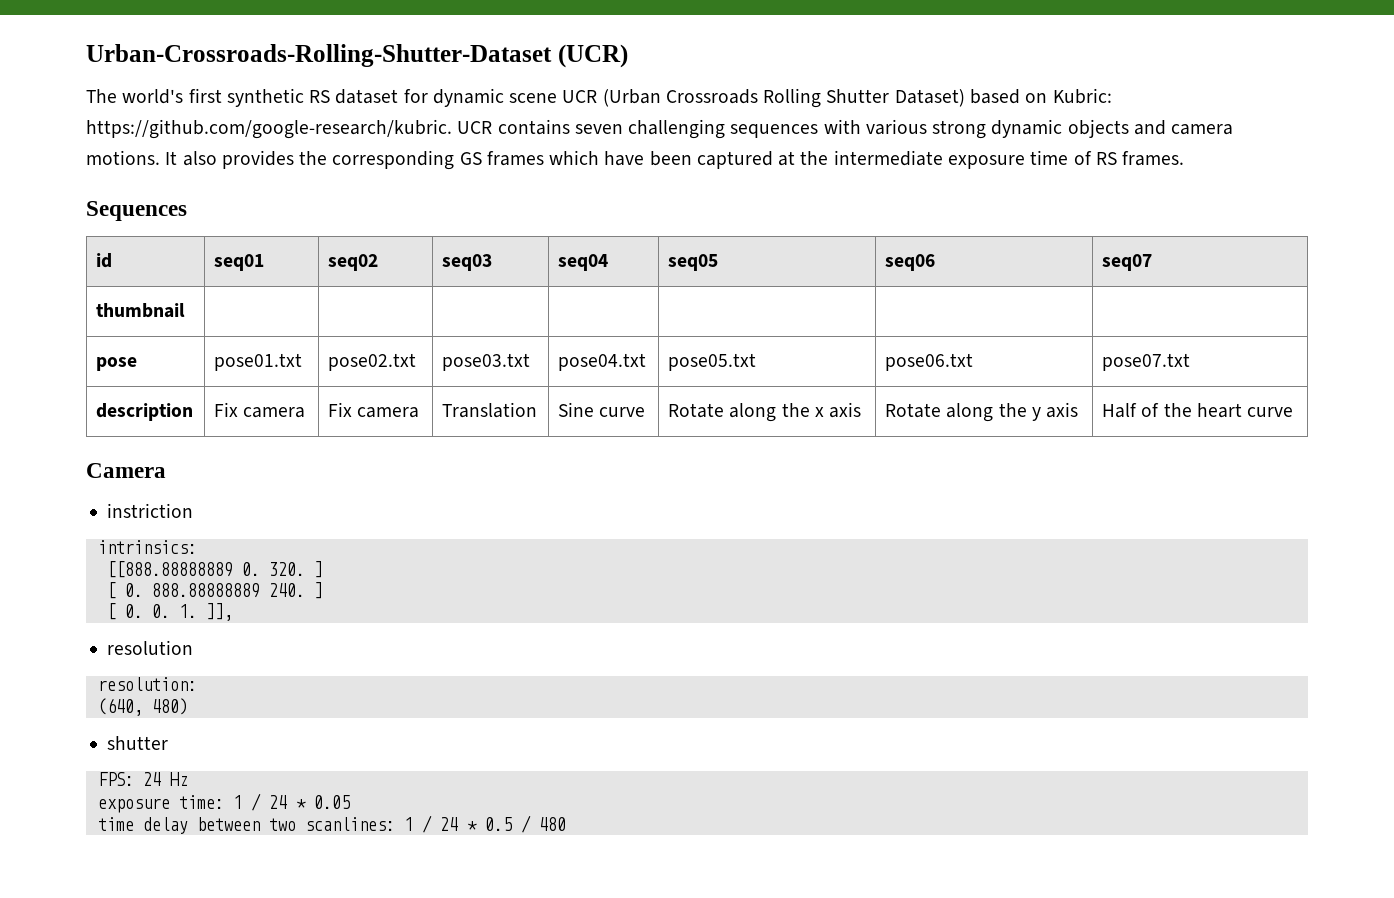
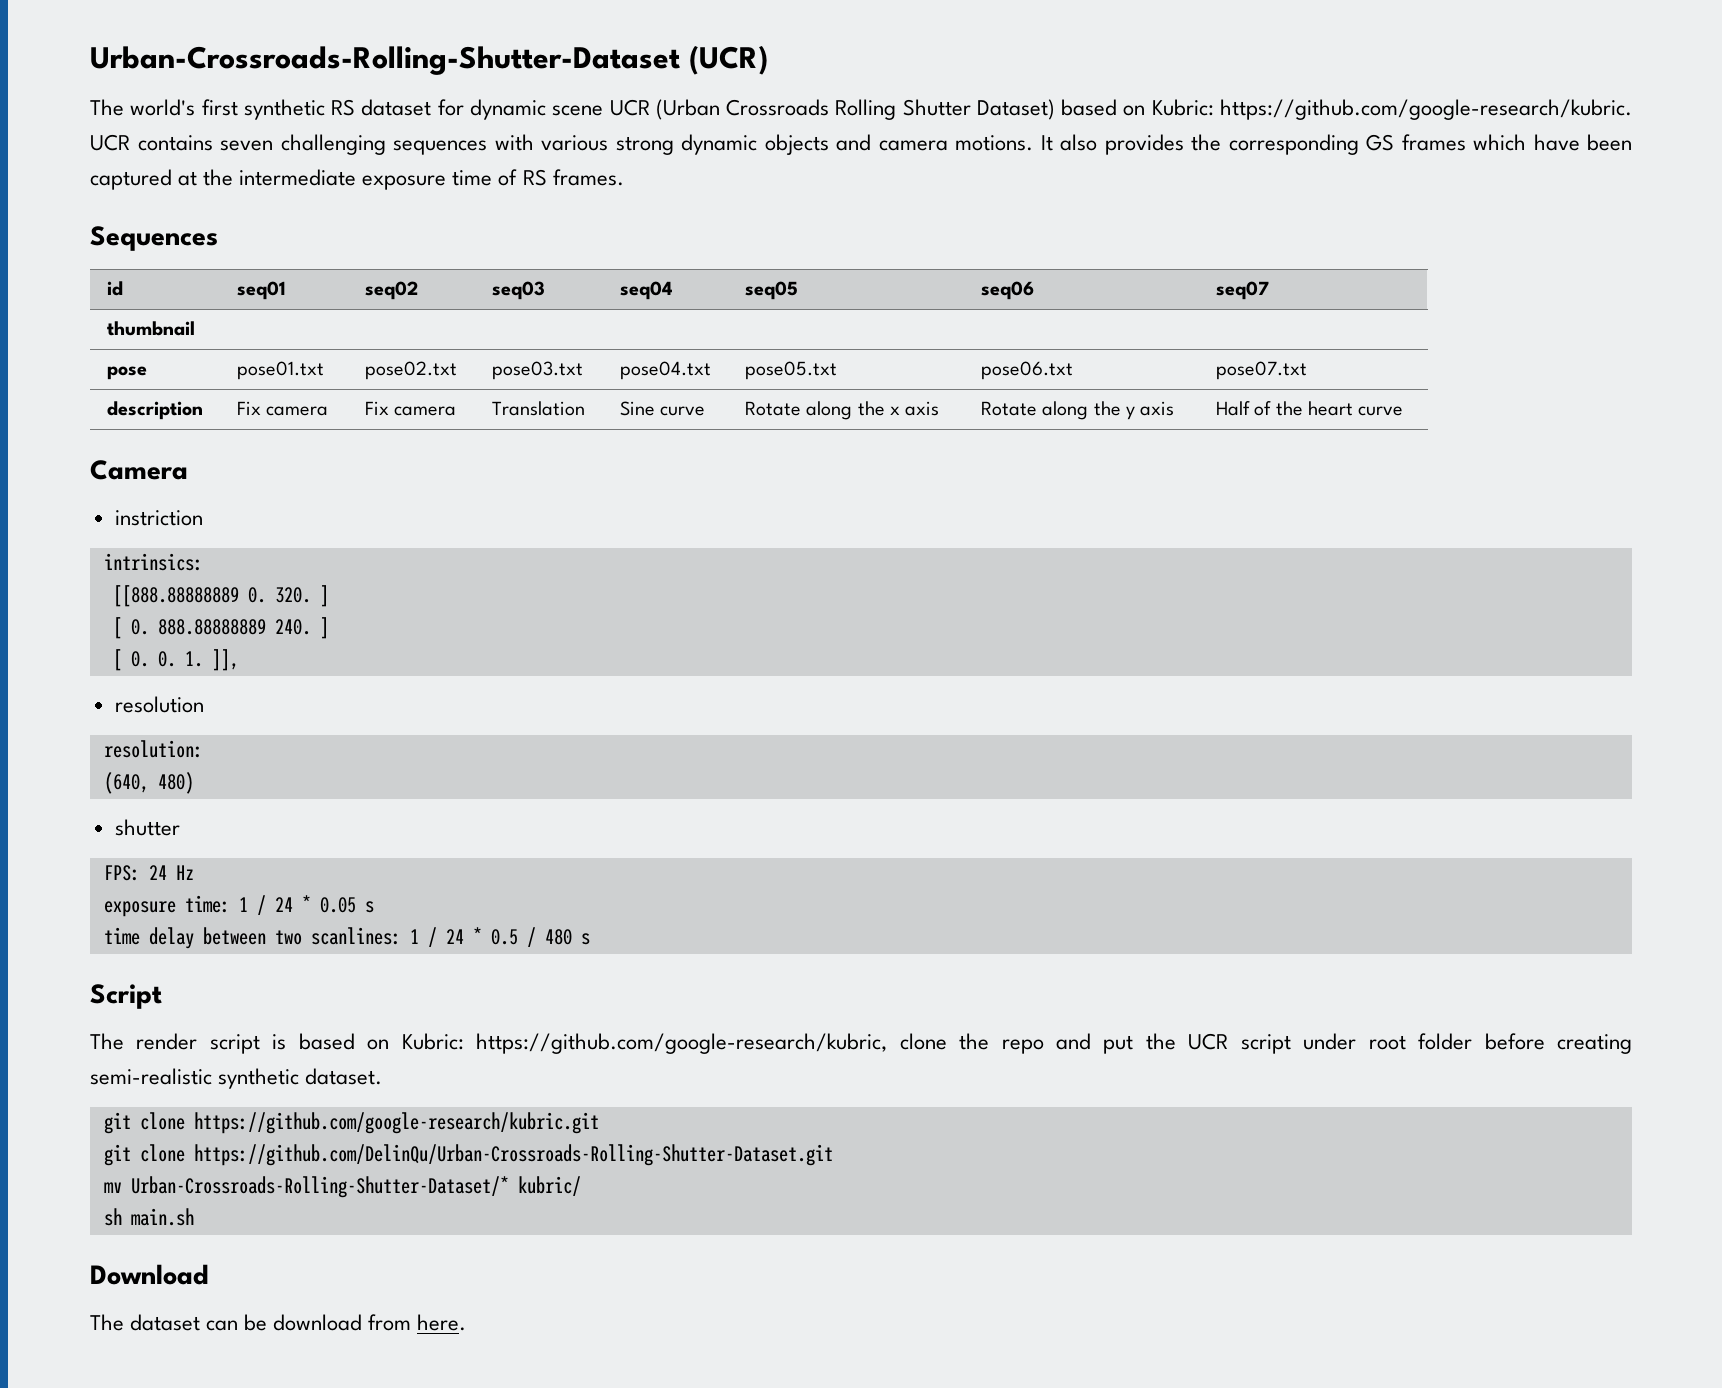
- exposure time: 1 / 24 * 0.05
+ exposure time: 1 / 24 * 0.05 s
- time delay between two scanlines: 1 / 24 * 0.5 / 480
+ time delay between two scanlines: 1 / 24 * 0.5 / 480 s
+ Script
+ The render script is based on Kubric: https://github.com/google-research/kubric, clone the repo and put the UCR script under root folder before creating semi-realistic synthetic dataset.
+ git clone https://github.com/google-research/kubric.git
+ git clone https://github.com/DelinQu/Urban-Crossroads-Rolling-Shutter-Dataset.git
+ mv Urban-Crossroads-Rolling-Shutter-Dataset/* kubric/
+ sh main.sh
+ Download
+ The dataset can be download from here.

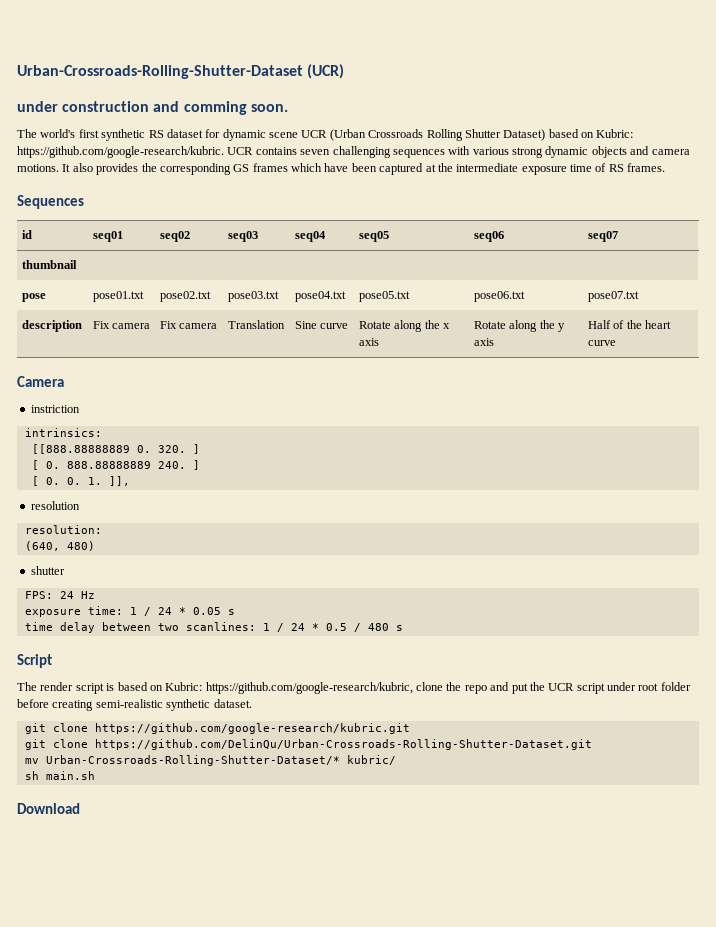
+ under construction and comming soon.
- The dataset can be download from here.

